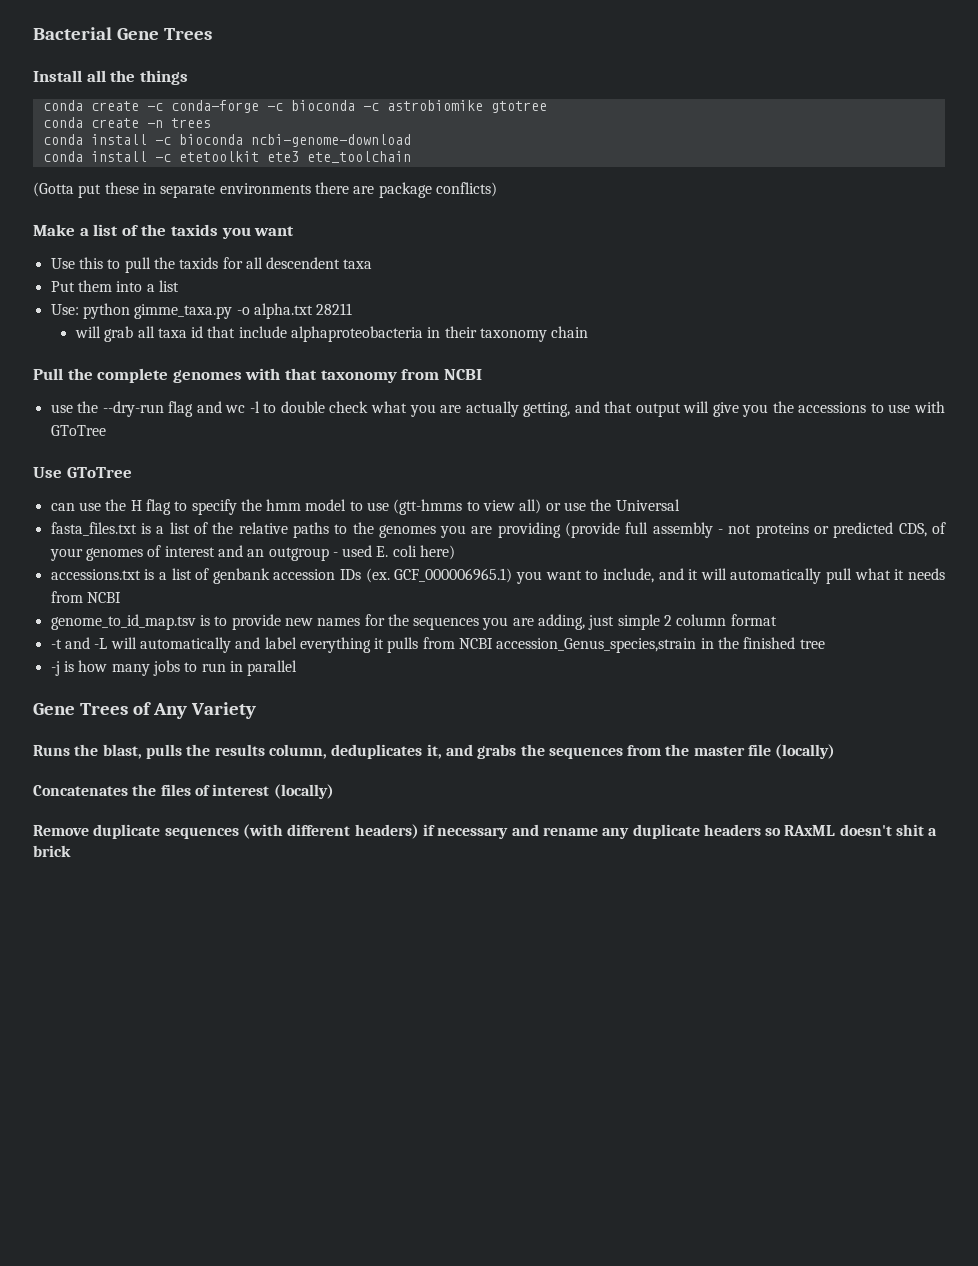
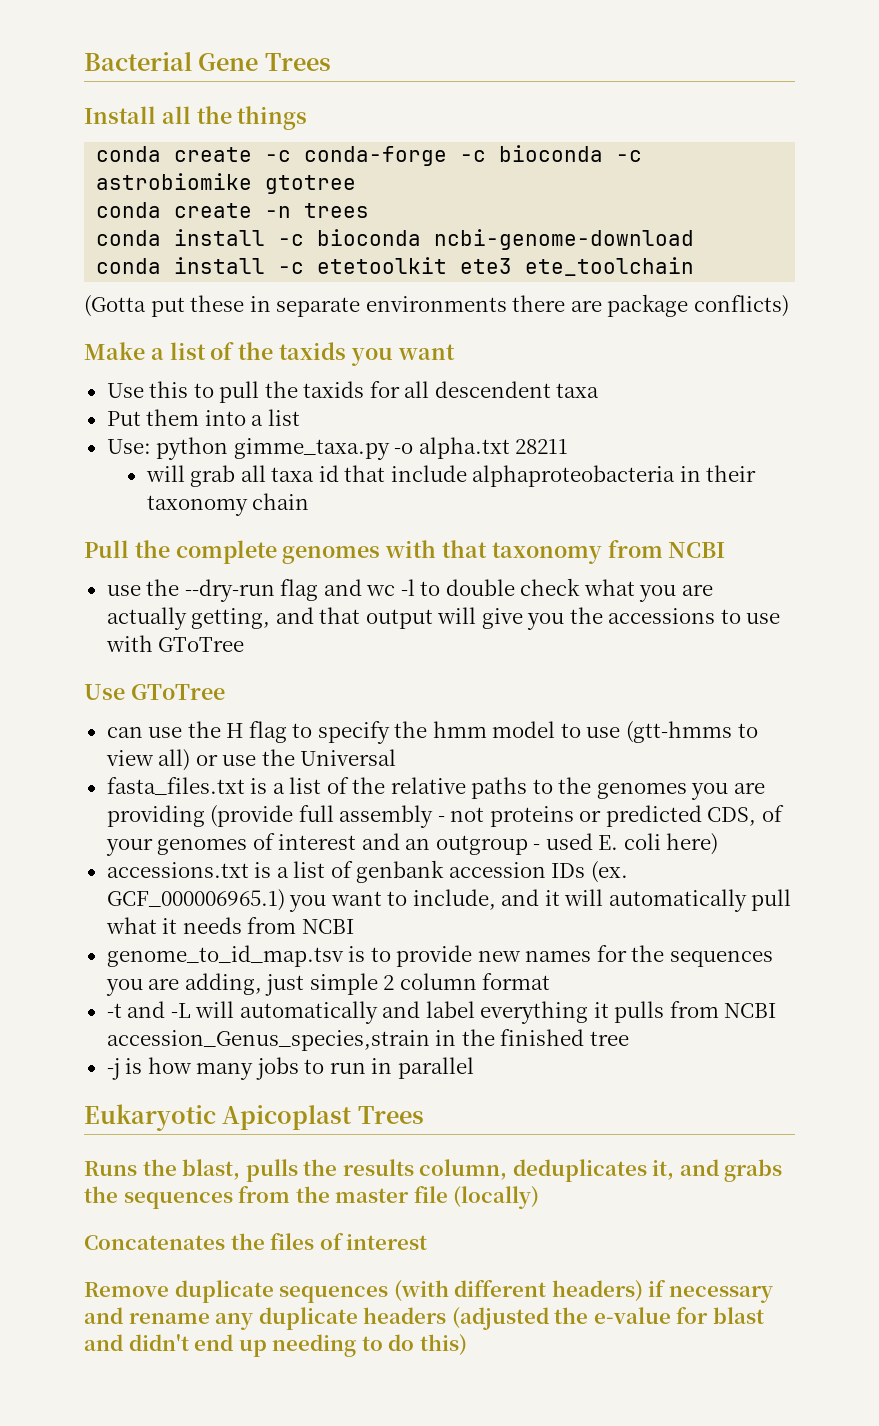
- Gene Trees of Any Variety
+ Eukaryotic Apicoplast Trees
- Concatenates the files of interest (locally)
+ Concatenates the files of interest
- Remove duplicate sequences (with different headers) if necessary and rename any duplicate headers so RAxML doesn't shit a brick
+ Remove duplicate sequences (with different headers) if necessary and rename any duplicate headers (adjusted the e-value for blast and didn't end up needing to do this)

